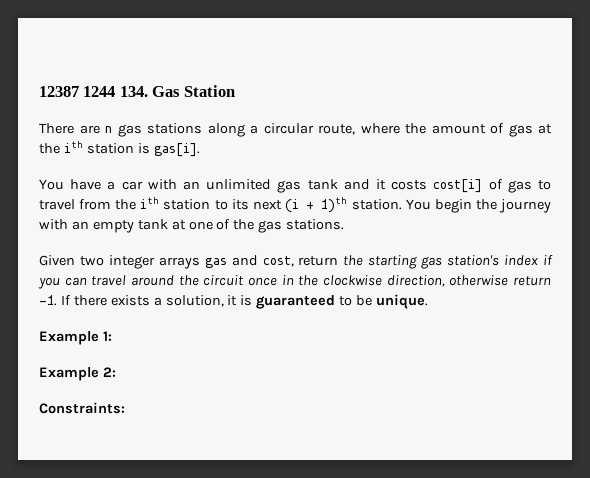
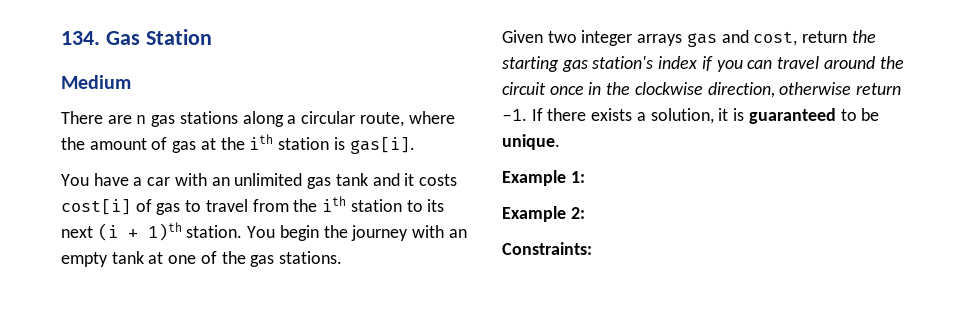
- 12387 1244 134. Gas Station
+ 134. Gas Station
+ Medium

